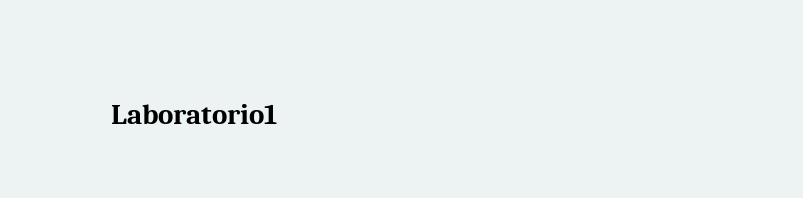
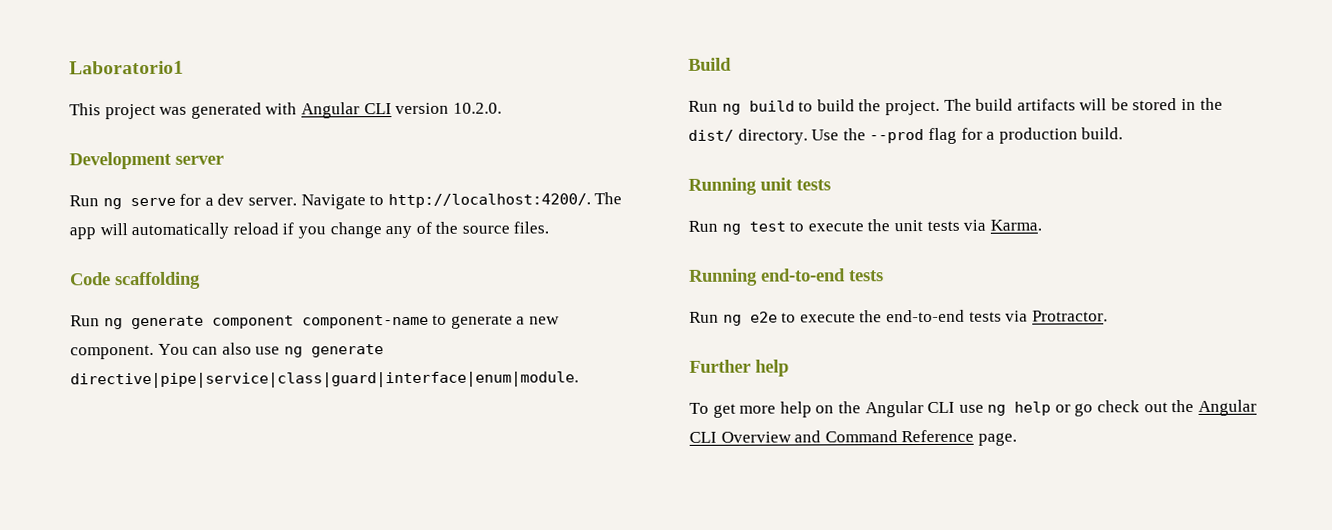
+ This project was generated with Angular CLI version 10.2.0.
+ Development server
+ Run ng serve for a dev server. Navigate to http://localhost:4200/. The app will automatically reload if you change any of the source files.
+ Code scaffolding
+ Run ng generate component component-name to generate a new component. You can also use ng generate directive|pipe|service|class|guard|interface|enum|module.
+ Build
+ Run ng build to build the project. The build artifacts will be stored in the dist/ directory. Use the --prod flag for a production build.
+ Running unit tests
+ Run ng test to execute the unit tests via Karma.
+ Running end-to-end tests
+ Run ng e2e to execute the end-to-end tests via Protractor.
+ Further help
+ To get more help on the Angular CLI use ng help or go check out the Angular CLI Overview and Command Reference page.

